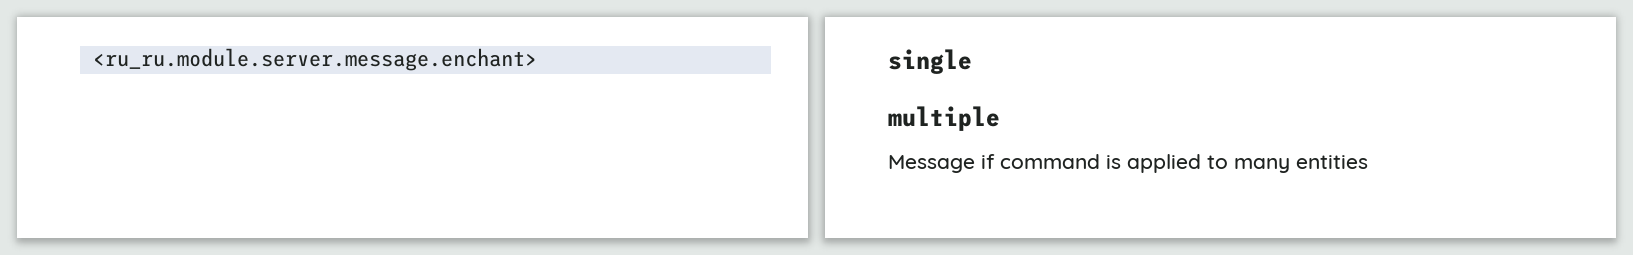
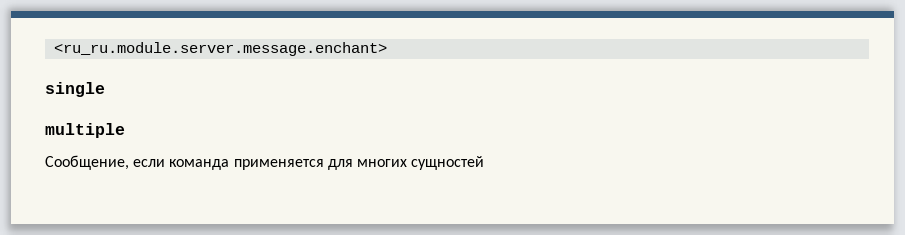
- Message if command is applied to many entities
+ Сообщение, если команда применяется для многих сущностей

